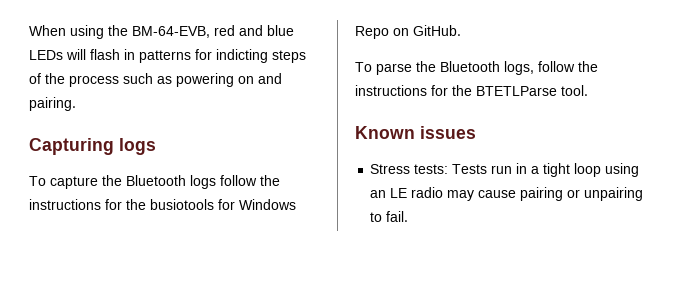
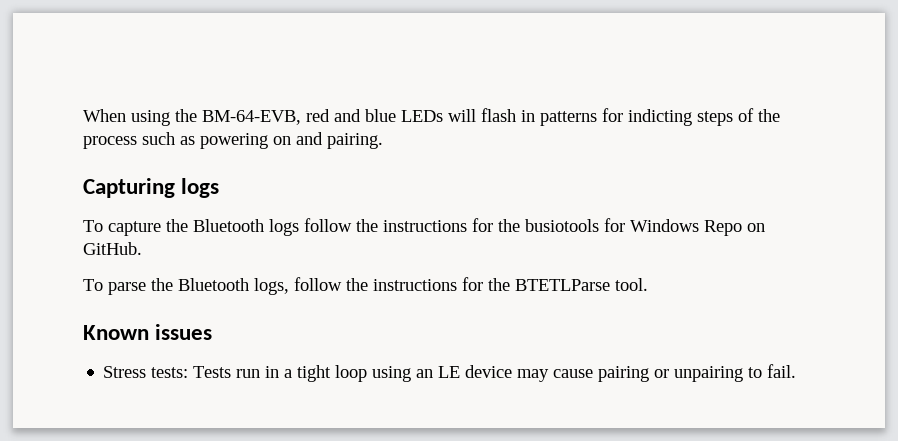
- Stress tests: Tests run in a tight loop using an LE radio may cause pairing or unpairing to fail.
+ Stress tests: Tests run in a tight loop using an LE device may cause pairing or unpairing to fail.

